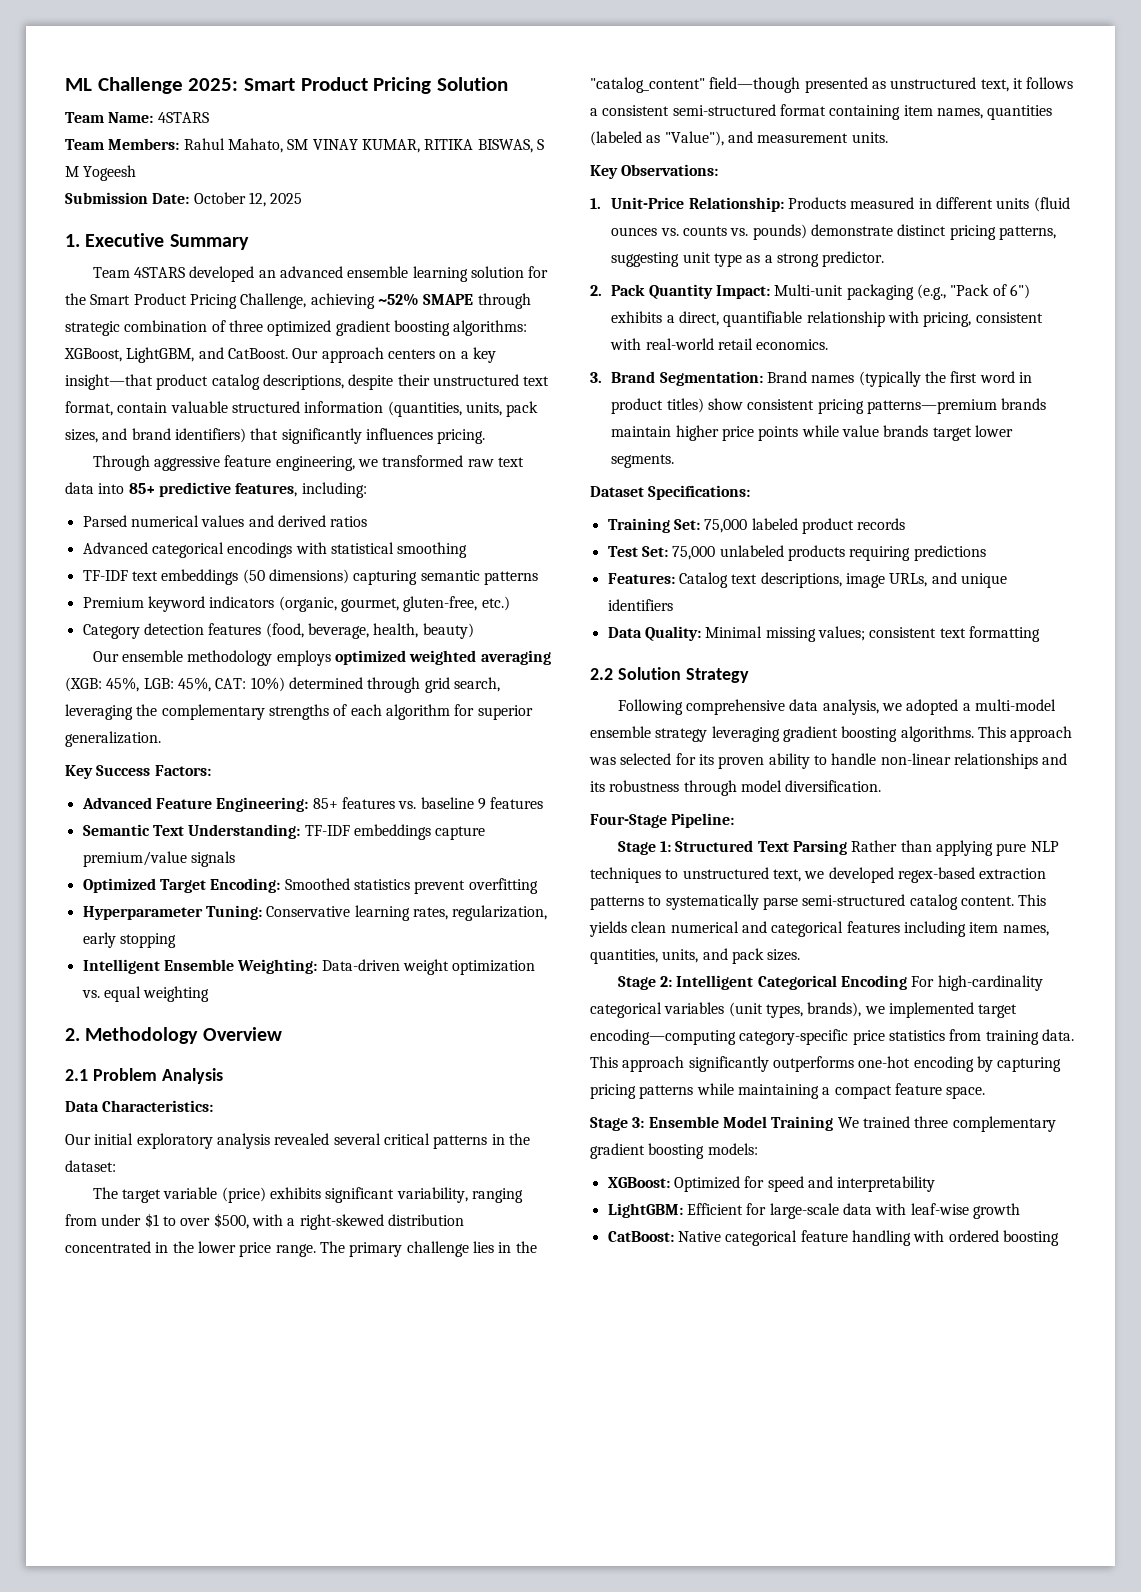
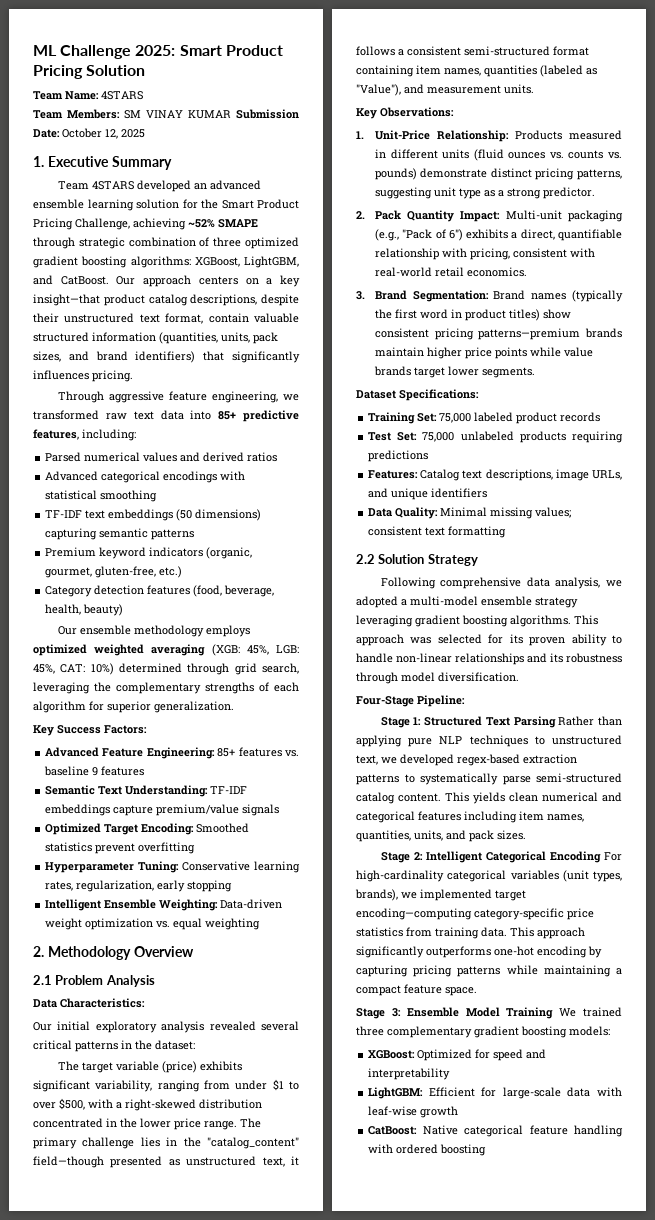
- Team Members: Rahul Mahato, SM VINAY KUMAR, RITIKA BISWAS, S M Yogeesh
- Submission Date: October 12, 2025
+ Team Members: SM VINAY KUMAR Submission Date: October 12, 2025

